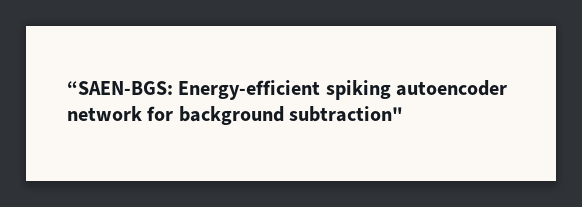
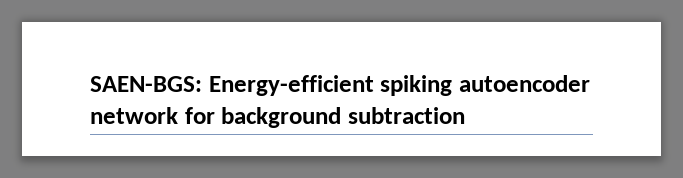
- “SAEN-BGS: Energy-efficient spiking autoencoder network for background subtraction"
+ SAEN-BGS: Energy-efficient spiking autoencoder network for background subtraction

